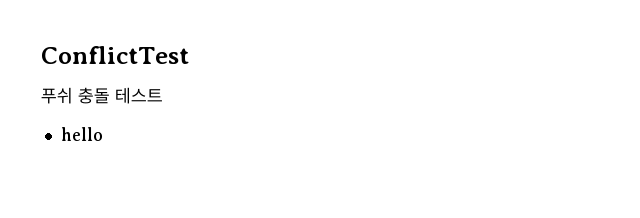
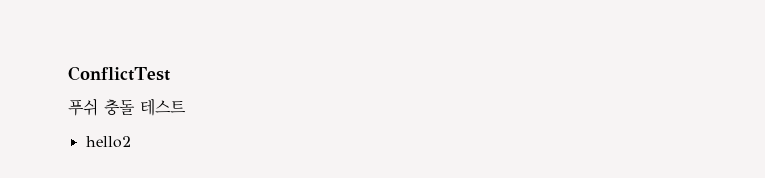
- hello
+ hello2

